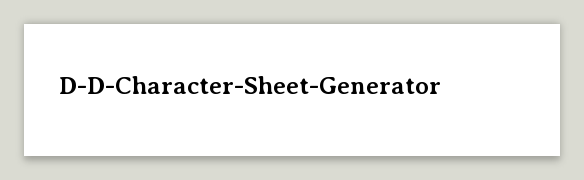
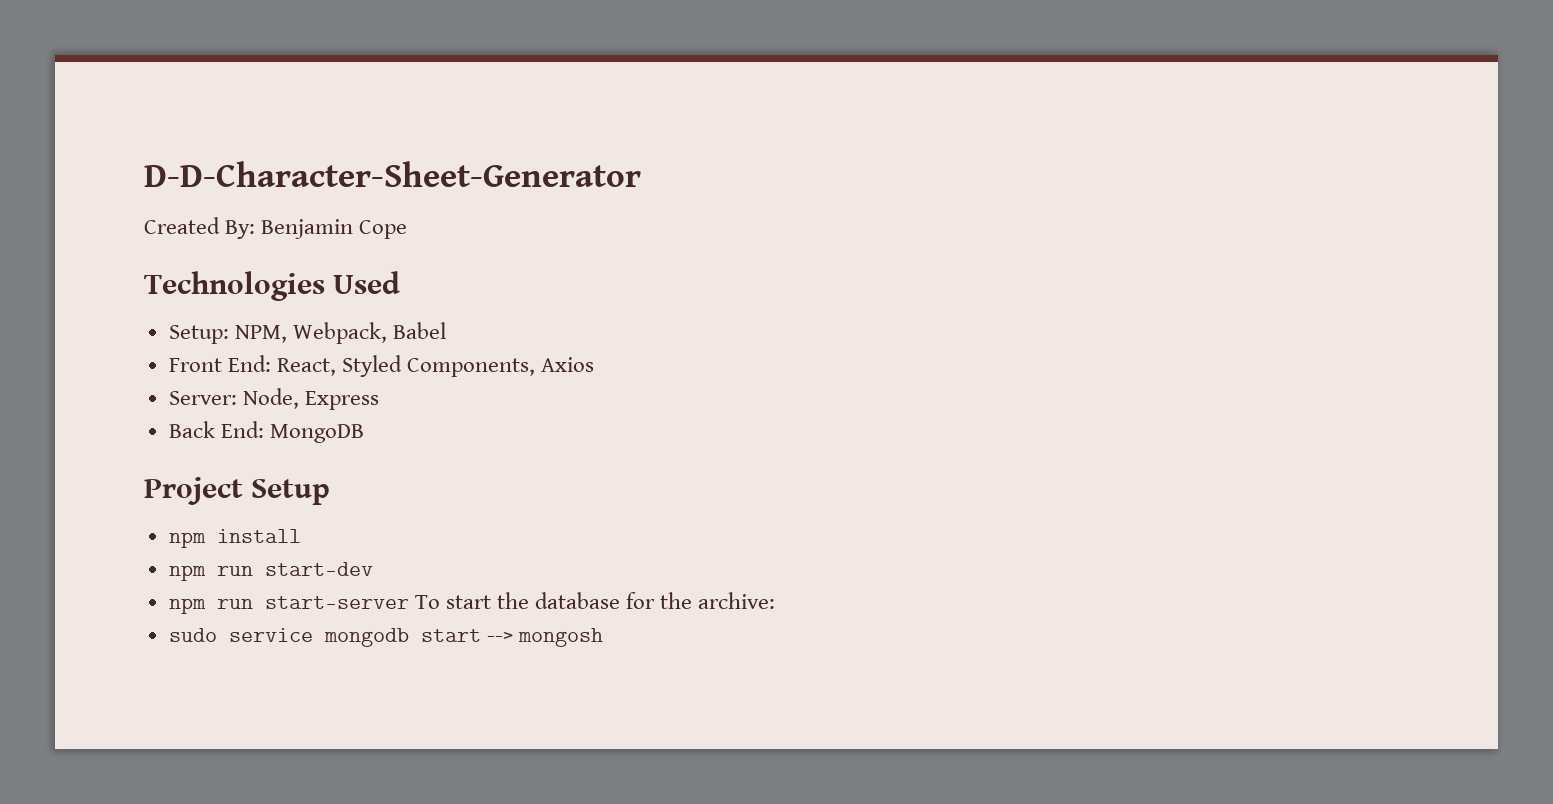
+ Created By: Benjamin Cope
+ Technologies Used
+ Setup: NPM, Webpack, Babel
+ Front End: React, Styled Components, Axios
+ Server: Node, Express
+ Back End: MongoDB
+ Project Setup
+ npm install
+ npm run start-dev
+ npm run start-server To start the database for the archive:
+ sudo service mongodb start --> mongosh

